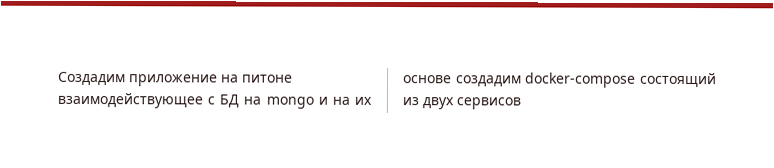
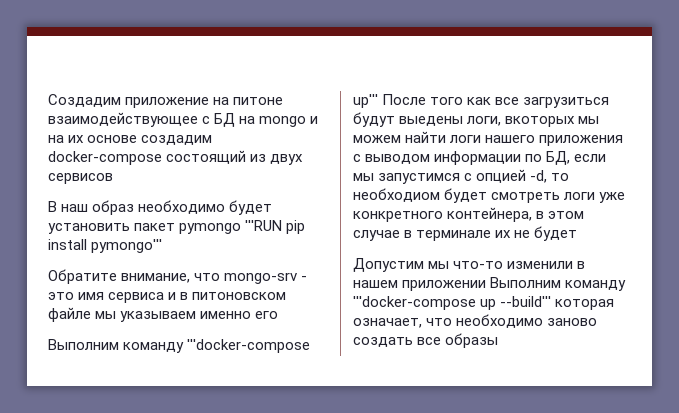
+ В наш образ необходимо будет установить пакет pymongo '''RUN pip install pymongo'''
+ Обратите внимание, что mongo-srv - это имя сервиса и в питоновском файле мы указываем именно его
+ Выполним команду '''docker-compose up''' После того как все загрузиться будут выедены логи, вкоторых мы можем найти логи нашего приложения с выводом информации по БД, если мы запустимся с опцией -d, то необходиом будет смотреть логи уже конкретного контейнера, в этом случае в терминале их не будет
+ Допустим мы что-то изменили в нашем приложении Выполним команду '''docker-compose up --build''' которая означает, что необходимо заново создать все образы

